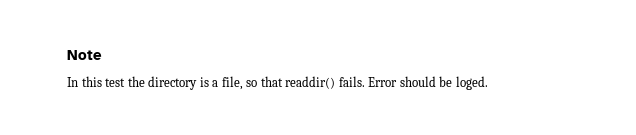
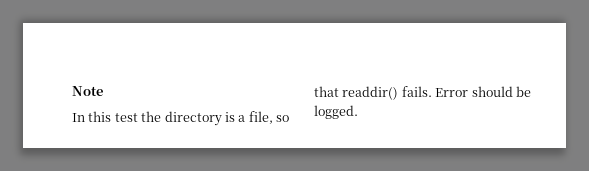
- Error should be loged.
+ Error should be logged.

